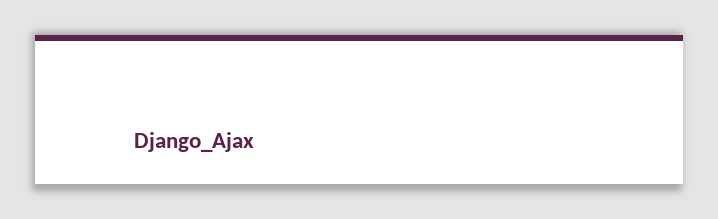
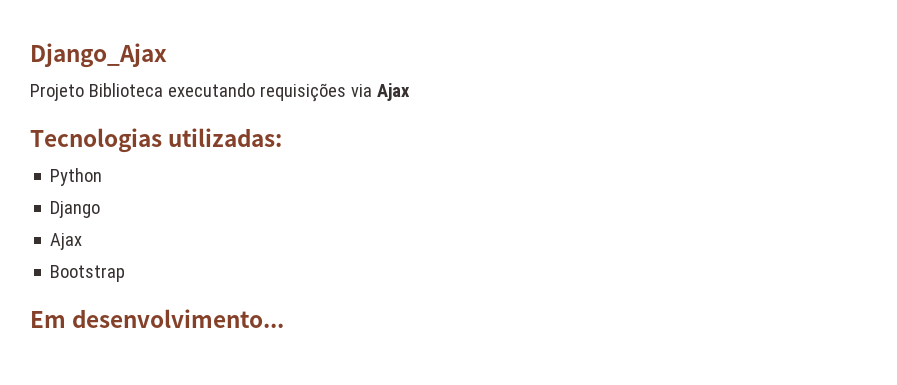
+ Projeto Biblioteca executando requisições via Ajax
+ Tecnologias utilizadas:
+ Python
+ Django
+ Ajax
+ Bootstrap
+ Em desenvolvimento...

